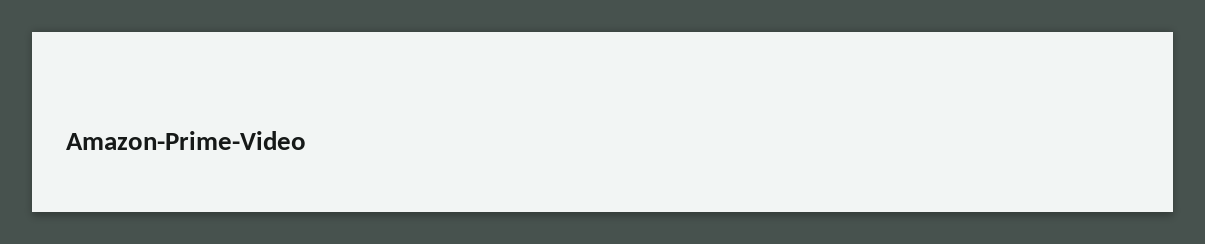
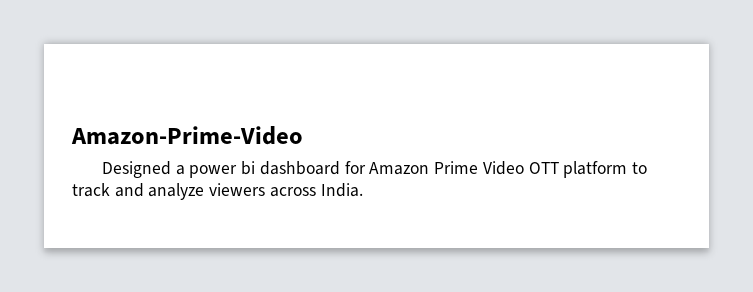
+ Designed a power bi dashboard for Amazon Prime Video OTT platform to track and analyze viewers across India.

